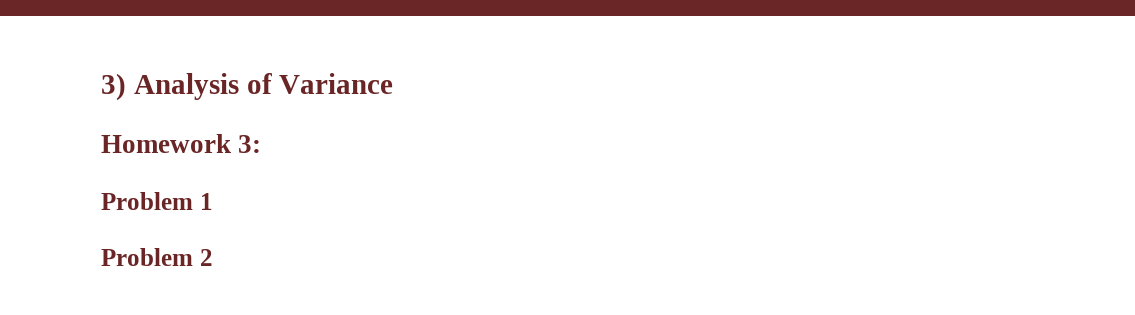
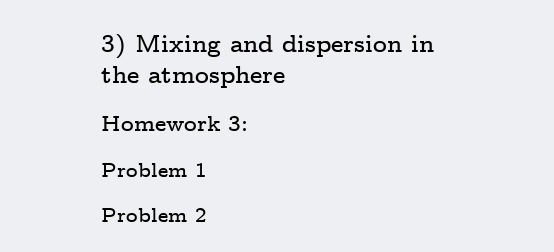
- 3) Analysis of Variance
+ 3) Mixing and dispersion in the atmosphere

